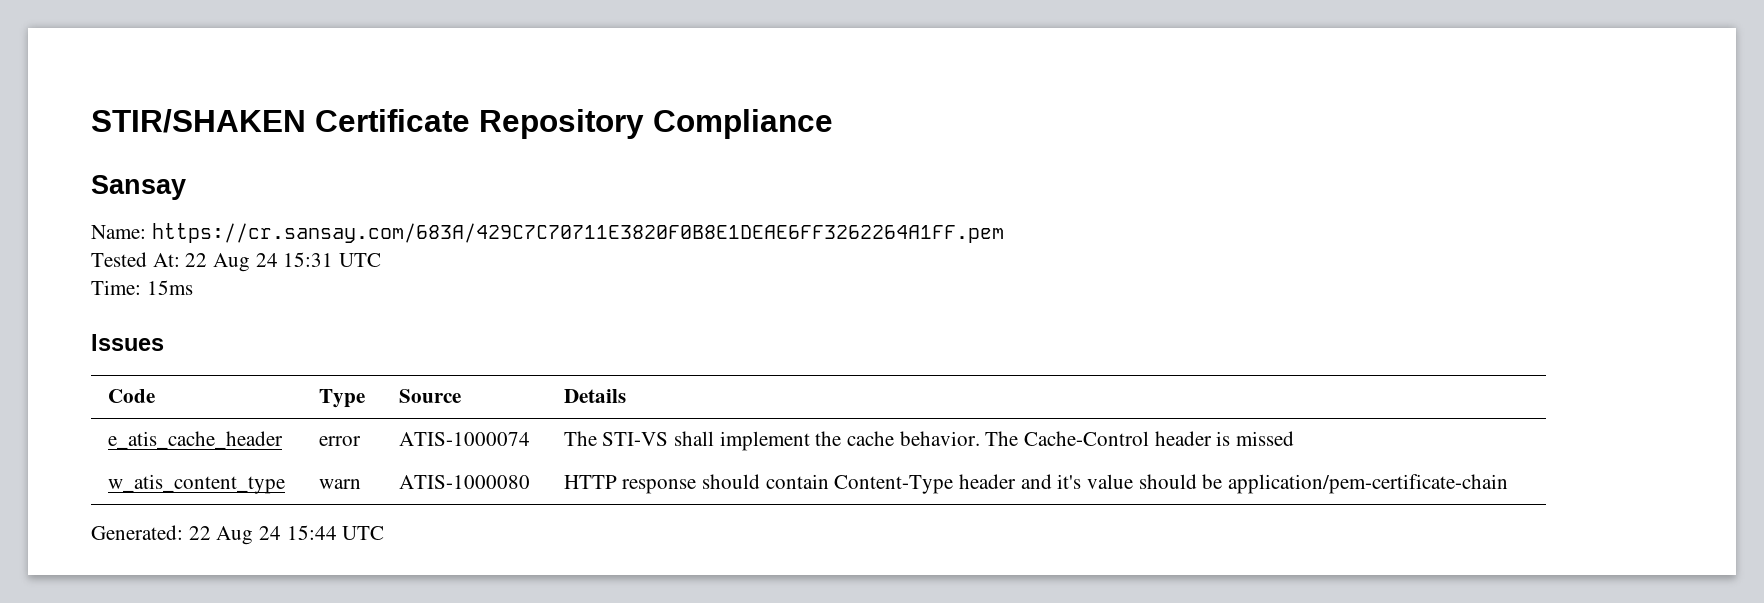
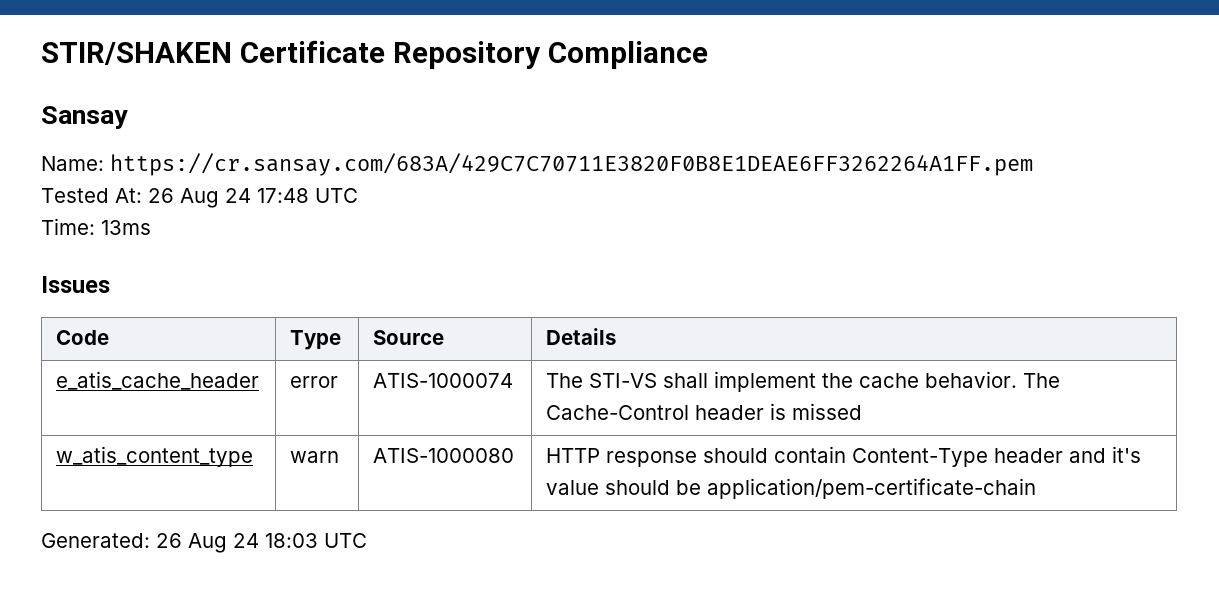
- Tested At: 22 Aug 24 15:31 UTC
+ Tested At: 26 Aug 24 17:48 UTC
- Time: 15ms
+ Time: 13ms
- Generated: 22 Aug 24 15:44 UTC
+ Generated: 26 Aug 24 18:03 UTC

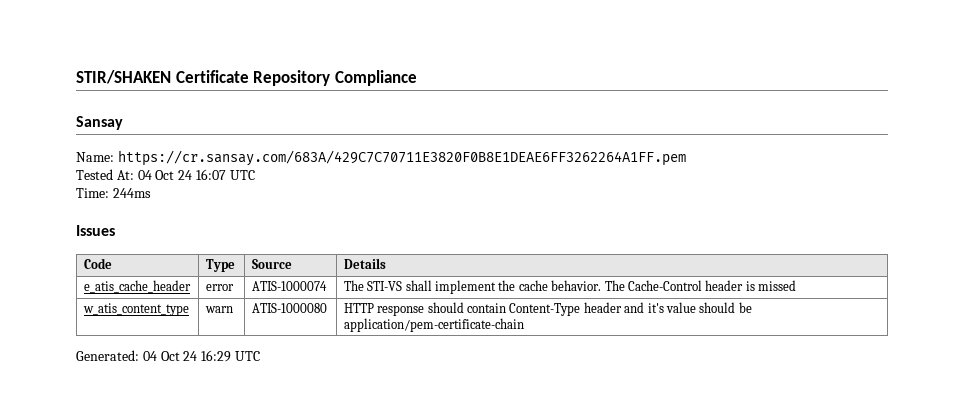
- Tested At: 26 Aug 24 17:48 UTC
+ Tested At: 04 Oct 24 16:07 UTC
- Time: 13ms
+ Time: 244ms
- Generated: 26 Aug 24 18:03 UTC
+ Generated: 04 Oct 24 16:29 UTC

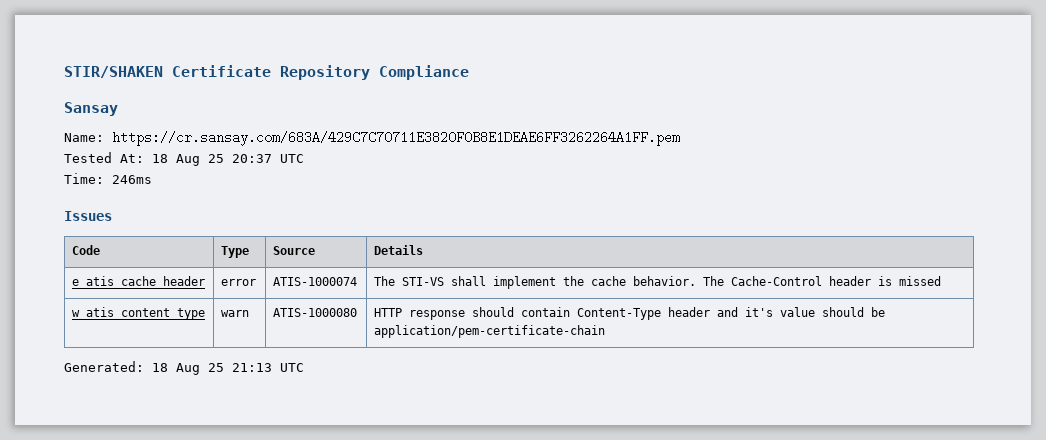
- Tested At: 04 Oct 24 16:07 UTC
+ Tested At: 18 Aug 25 20:37 UTC
- Time: 244ms
+ Time: 246ms
- Generated: 04 Oct 24 16:29 UTC
+ Generated: 18 Aug 25 21:13 UTC

